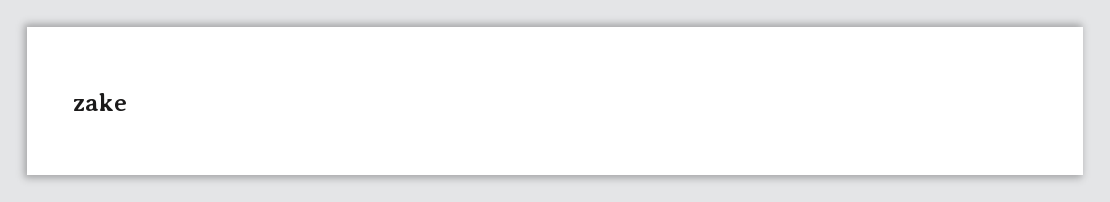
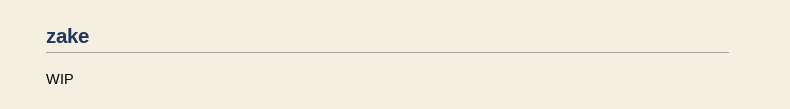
+ WIP

